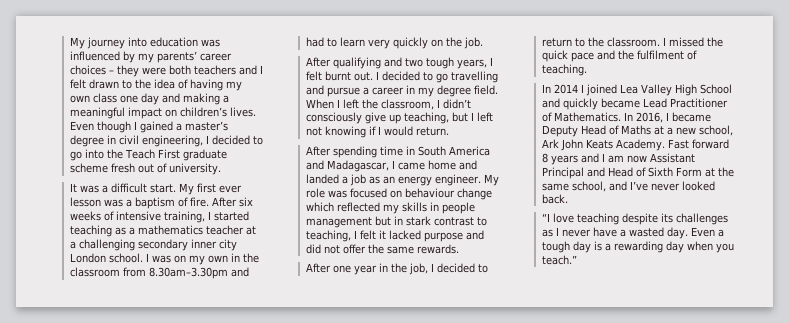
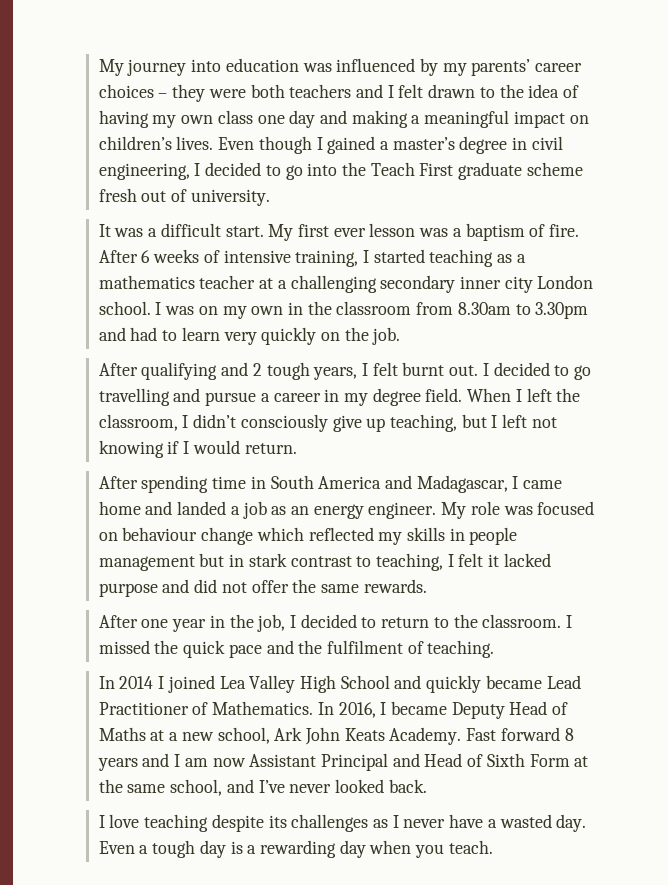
- After six weeks of intensive training, I started teaching as a mathematics teacher at a challenging secondary inner city London school.
+ After 6 weeks of intensive training, I started teaching as a mathematics teacher at a challenging secondary inner city London school.
- I was on my own in the classroom from 8.30am–3.30pm and had to learn very quickly on the job.
+ I was on my own in the classroom from 8.30am to 3.30pm and had to learn very quickly on the job.
- After qualifying and two tough years, I felt burnt out.
+ After qualifying and 2 tough years, I felt burnt out.
- “I love teaching despite its challenges as I never have a wasted day.
+ I love teaching despite its challenges as I never have a wasted day.
- Even a tough day is a rewarding day when you teach.”
+ Even a tough day is a rewarding day when you teach.

